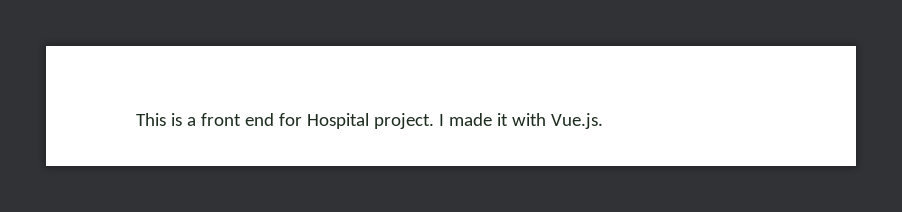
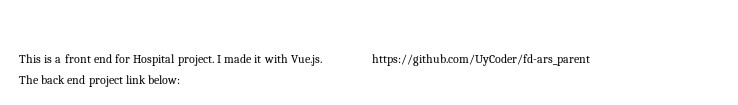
- I made it with Vue.js.
+ I made it with Vue.js. The back end project link below: https://github.com/UyCoder/fd-ars_parent

